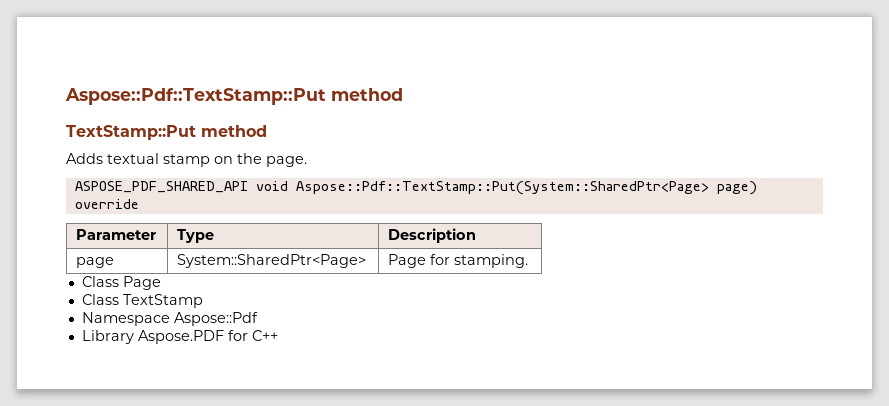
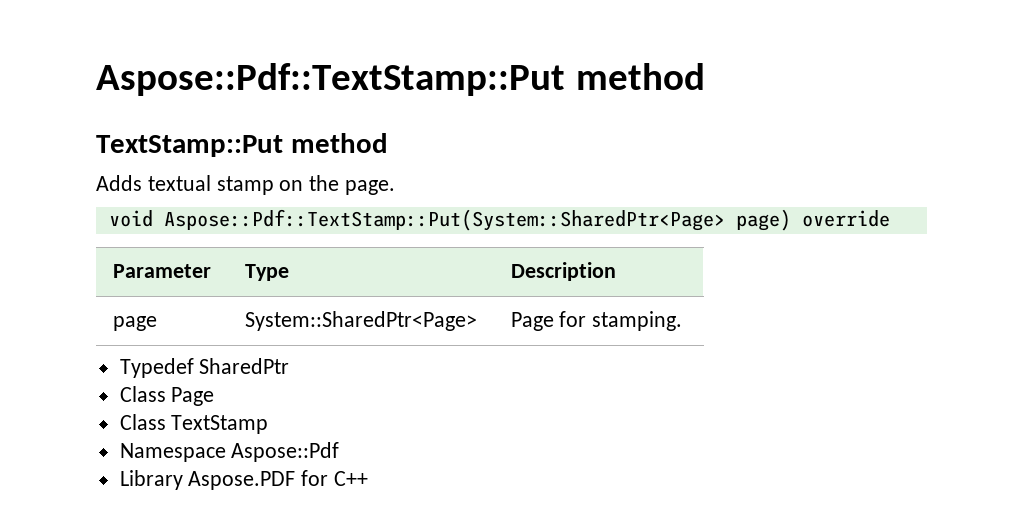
- ASPOSE_PDF_SHARED_API void Aspose::Pdf::TextStamp::Put(System::SharedPtr<Page> page) override
+ void Aspose::Pdf::TextStamp::Put(System::SharedPtr<Page> page) override
+ Typedef SharedPtr

